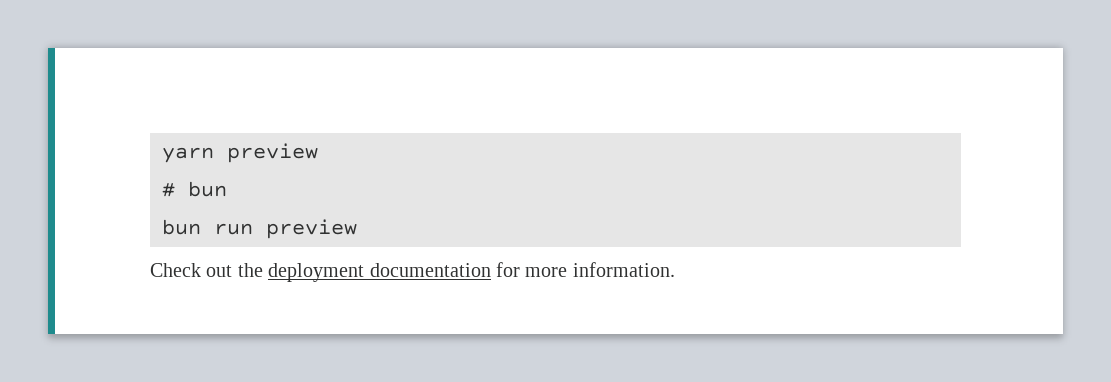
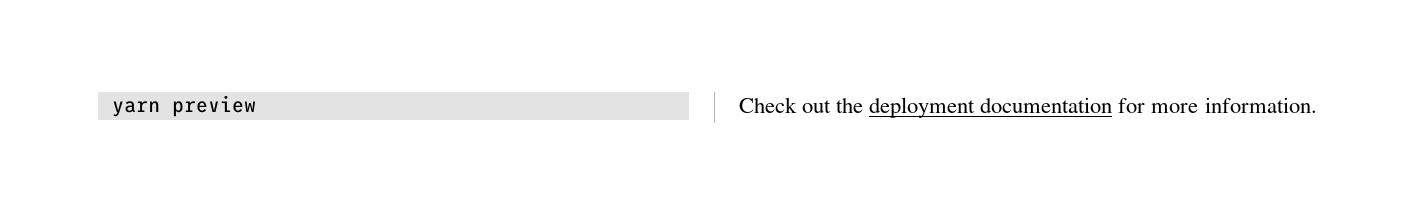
- # bun
- bun run preview

